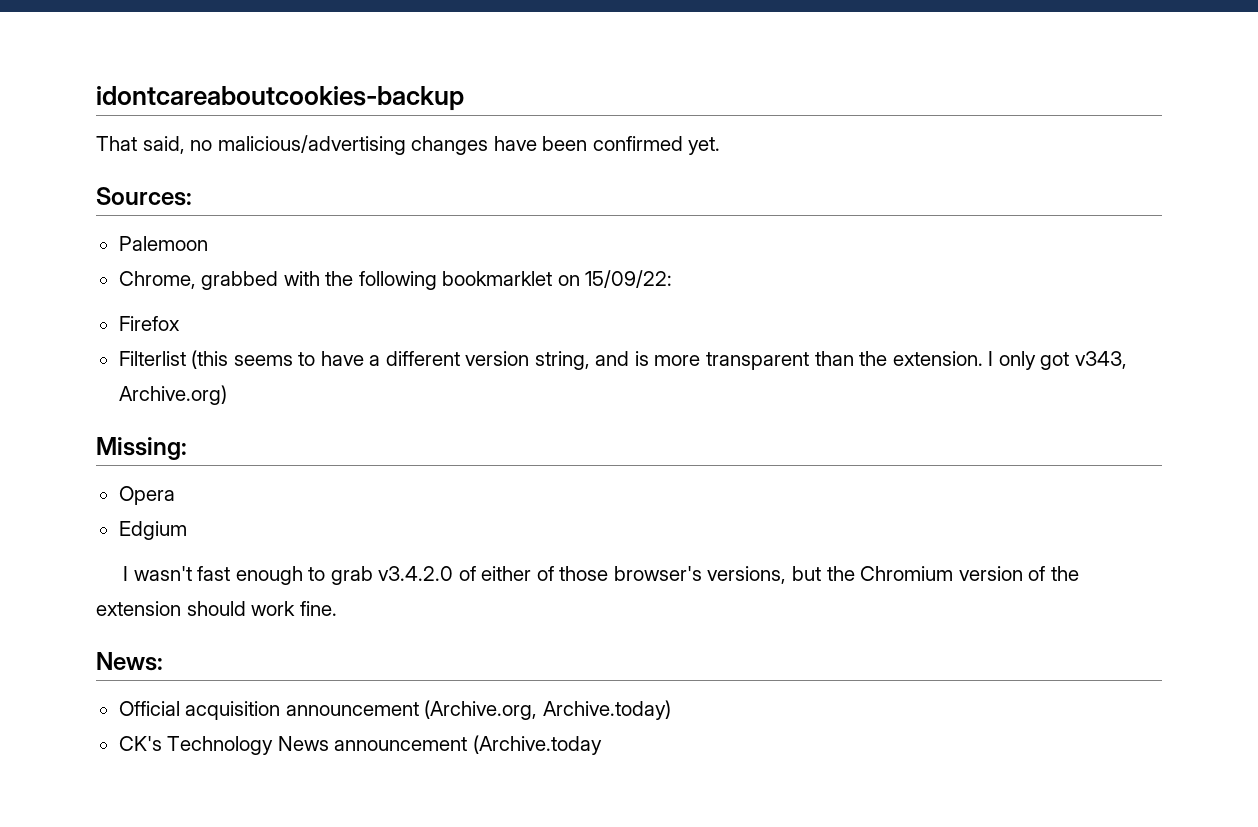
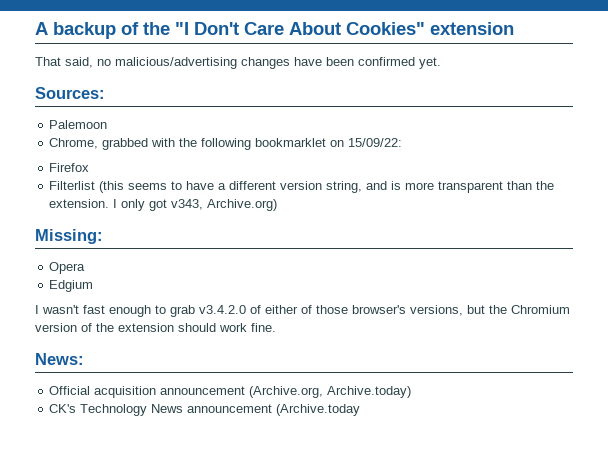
- idontcareaboutcookies-backup
+ A backup of the "I Don't Care About Cookies" extension

